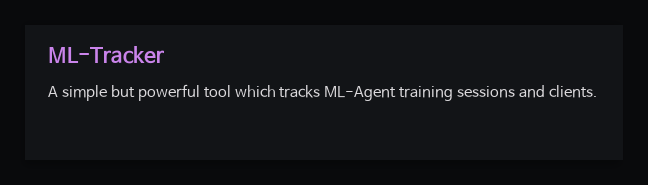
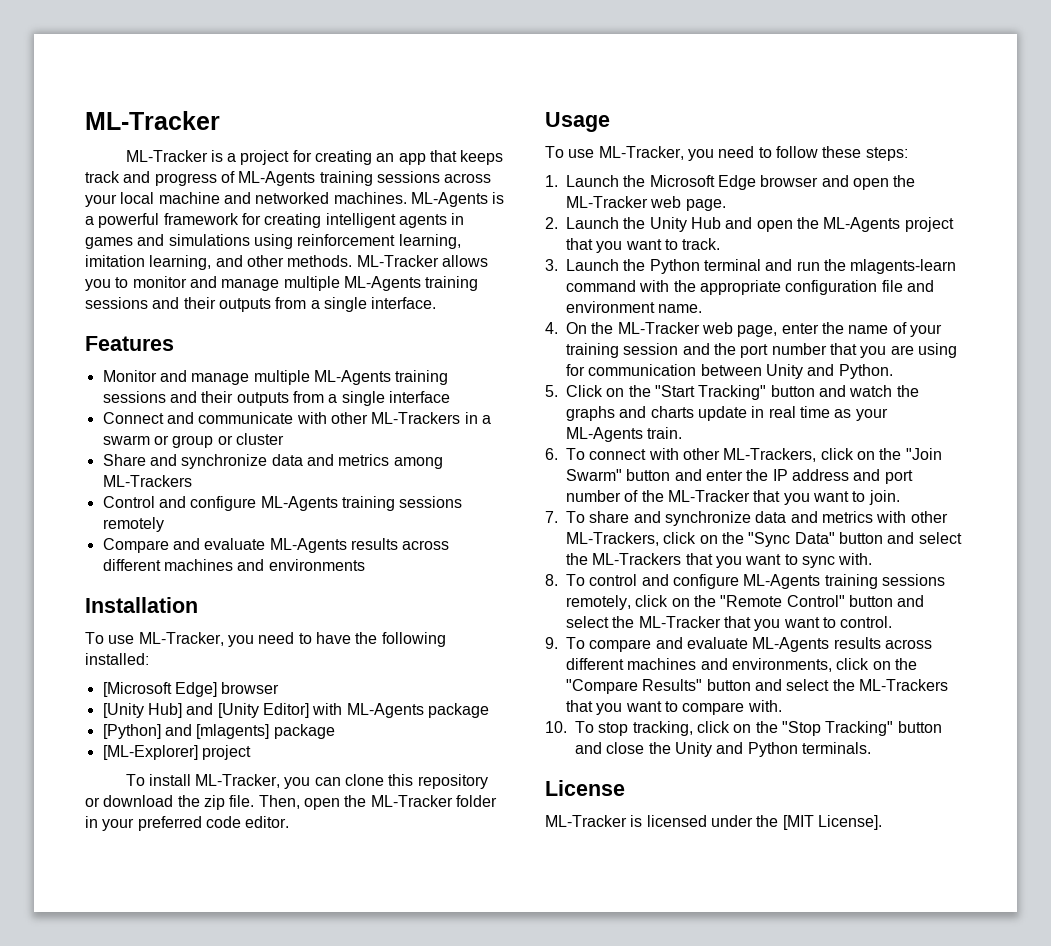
- A simple but powerful tool which tracks ML-Agent training sessions and clients.
+ ML-Tracker is a project for creating an app that keeps track and progress of ML-Agents training sessions across your local machine and networked machines. ML-Agents is a powerful framework for creating intelligent agents in games and simulations using reinforcement learning, imitation learning, and other methods. ML-Tracker allows you to monitor and manage multiple ML-Agents training sessions and their outputs from a single interface.
+ Features
+ Monitor and manage multiple ML-Agents training sessions and their outputs from a single interface
+ Connect and communicate with other ML-Trackers in a swarm or group or cluster
+ Share and synchronize data and metrics among ML-Trackers
+ Control and configure ML-Agents training sessions remotely
+ Compare and evaluate ML-Agents results across different machines and environments
+ Installation
+ To use ML-Tracker, you need to have the following installed:
+ [Microsoft Edge] browser
+ [Unity Hub] and [Unity Editor] with ML-Agents package
+ [Python] and [mlagents] package
+ [ML-Explorer] project
+ To install ML-Tracker, you can clone this repository or download the zip file. Then, open the ML-Tracker folder in your preferred code editor.
+ Usage
+ To use ML-Tracker, you need to follow these steps:
+ 1. Launch the Microsoft Edge browser and open the ML-Tracker web page.
+ 2. Launch the Unity Hub and open the ML-Agents project that you want to track.
+ 3. Launch the Python terminal and run the mlagents-learn command with the appropriate configuration file and environment name.
+ 4. On the ML-Tracker web page, enter the name of your training session and the port number that you are using for communication between Unity and Python.
+ 5. Click on the "Start Tracking" button and watch the graphs and charts update in real time as your ML-Agents train.
+ 6. To connect with other ML-Trackers, click on the "Join Swarm" button and enter the IP address and port number of the ML-Tracker that you want to join.
+ 7. To share and synchronize data and metrics with other ML-Trackers, click on the "Sync Data" button and select the ML-Trackers that you want to sync with.
+ 8. To control and configure ML-Agents training sessions remotely, click on the "Remote Control" button and select the ML-Tracker that you want to control.
+ 9. To compare and evaluate ML-Agents results across different machines and environments, click on the "Compare Results" button and select the ML-Trackers that you want to compare with.
+ 10. To stop tracking, click on the "Stop Tracking" button and close the Unity and Python terminals.
+ License
+ ML-Tracker is licensed under the [MIT License].

